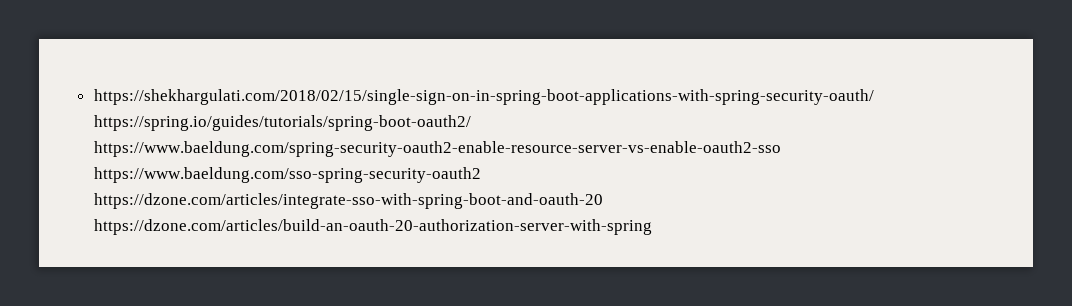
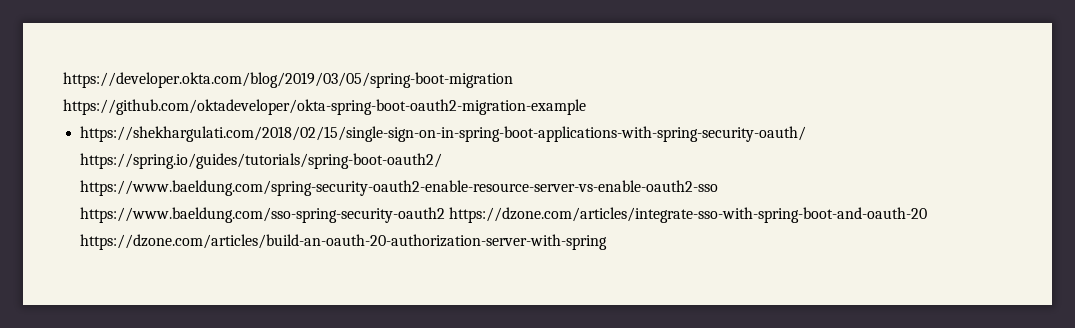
+ https://developer.okta.com/blog/2019/03/05/spring-boot-migration https://github.com/oktadeveloper/okta-spring-boot-oauth2-migration-example

